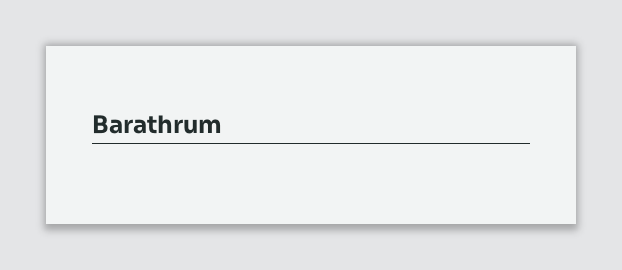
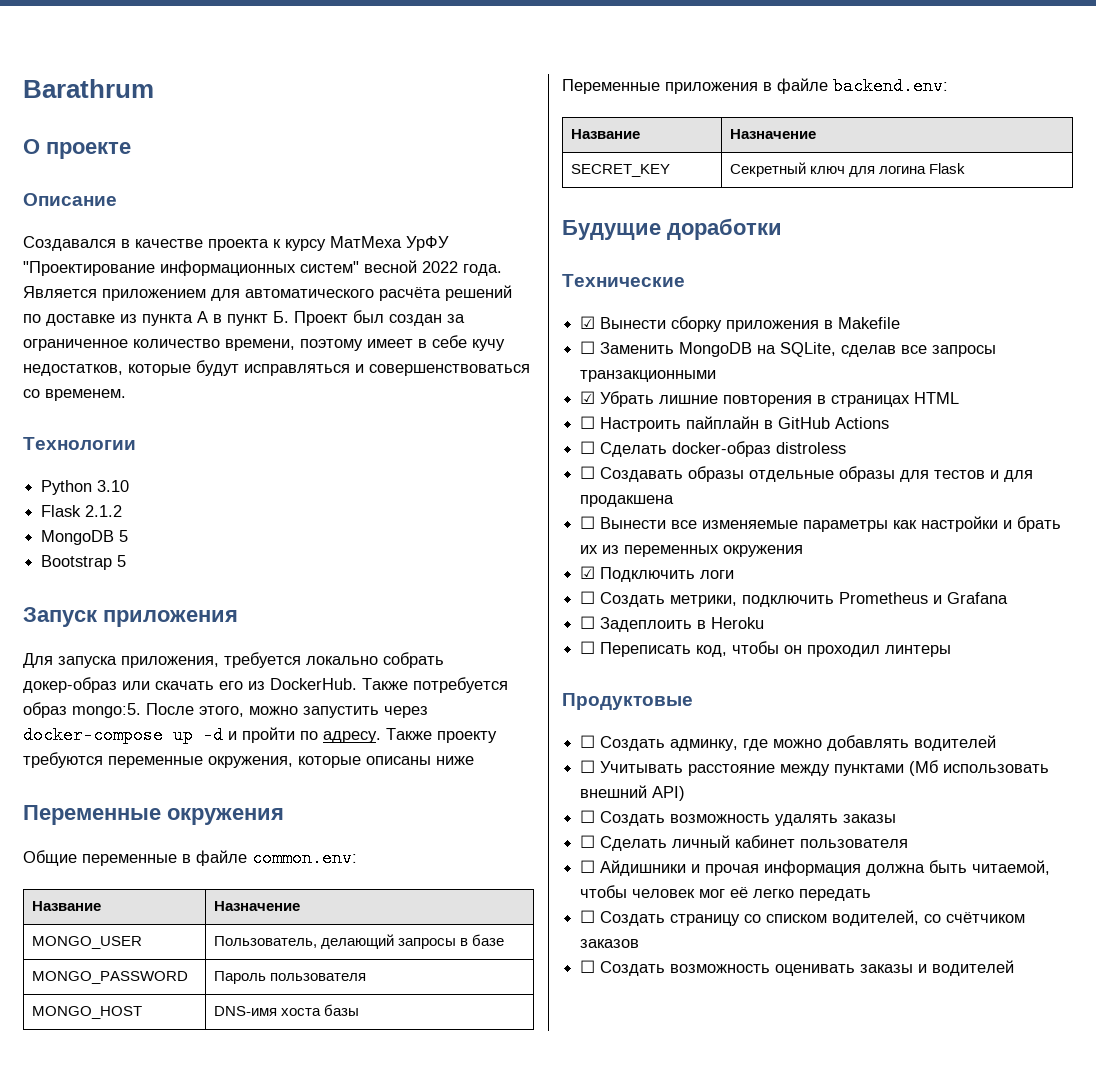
+ О проекте
+ Описание
+ Создавался в качестве проекта к курсу МатМеха УрФУ "Проектирование информационных систем" весной 2022 года. Является приложением для автоматического расчёта решений по доставке из пункта А в пункт Б. Проект был создан за ограниченное количество времени, поэтому имеет в себе кучу недостатков, которые будут исправляться и совершенствоваться со временем.
+ Технологии
+ Python 3.10
+ Flask 2.1.2
+ MongoDB 5
+ Bootstrap 5
+ Запуск приложения
+ Для запуска приложения, требуется локально собрать докер-образ или скачать его из DockerHub. Также потребуется образ mongo:5. После этого, можно запустить через docker-compose up -d и пройти по адресу. Также проекту требуются переменные окружения, которые описаны ниже
+ Переменные окружения
+ Общие переменные в файле common.env:
+ Название | Назначение
+ MONGO_USER | Пользователь, делающий запросы в базе
+ MONGO_PASSWORD | Пароль пользователя
+ MONGO_HOST | DNS-имя хоста базы
+ Переменные приложения в файле backend.env:
+ Название | Назначение
+ SECRET_KEY | Секретный ключ для логина Flask
+ Будущие доработки
+ Технические
+ ☑ Вынести сборку приложения в Makefile
+ ☐ Заменить MongoDB на SQLite, сделав все запросы транзакционными
+ ☑ Убрать лишние повторения в страницах HTML
+ ☐ Настроить пайплайн в GitHub Actions
+ ☐ Сделать docker-образ distroless
+ ☐ Создавать образы отдельные образы для тестов и для продакшена
+ ☐ Вынести все изменяемые параметры как настройки и брать их из переменных окружения
+ ☑ Подключить логи
+ ☐ Создать метрики, подключить Prometheus и Grafana
+ ☐ Задеплоить в Heroku
+ ☐ Переписать код, чтобы он проходил линтеры
+ Продуктовые
+ ☐ Создать админку, где можно добавлять водителей
+ ☐ Учитывать расстояние между пунктами (Мб использовать внешний API)
+ ☐ Создать возможность удалять заказы
+ ☐ Сделать личный кабинет пользователя
+ ☐ Айдишники и прочая информация должна быть читаемой, чтобы человек мог её легко передать
+ ☐ Создать страницу со списком водителей, со счётчиком заказов
+ ☐ Создать возможность оценивать заказы и водителей

